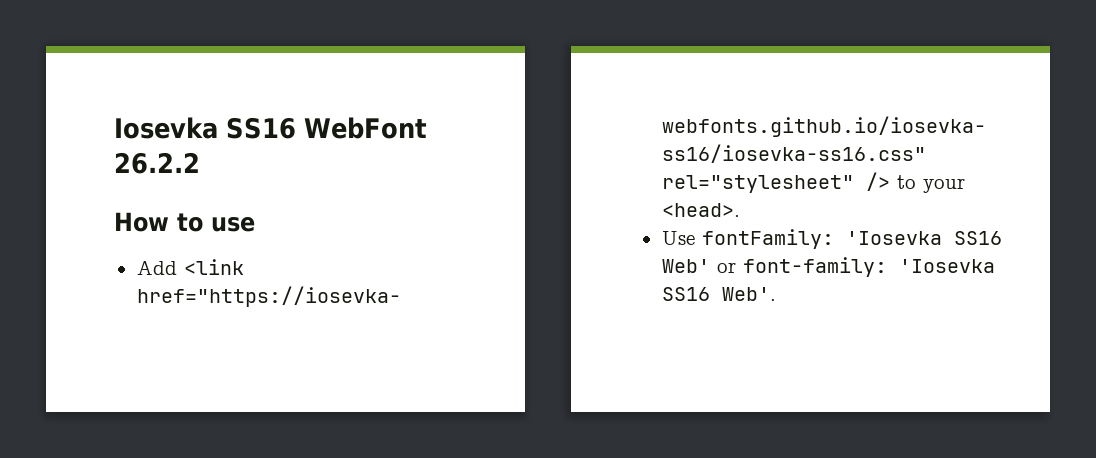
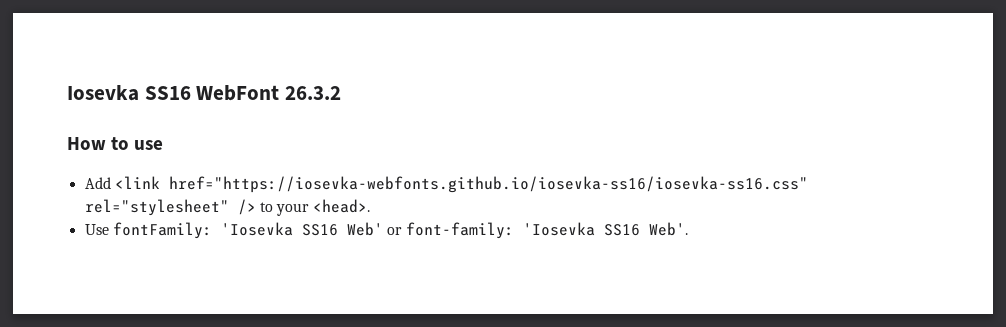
- Iosevka SS16 WebFont 26.2.2
+ Iosevka SS16 WebFont 26.3.2

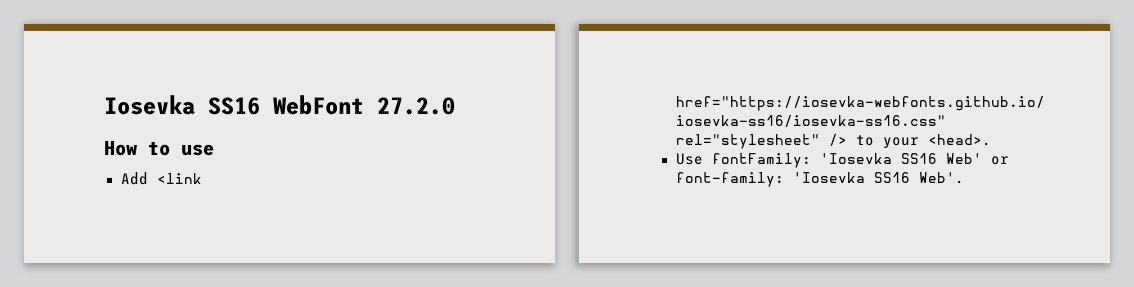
- Iosevka SS16 WebFont 26.3.2
+ Iosevka SS16 WebFont 27.2.0

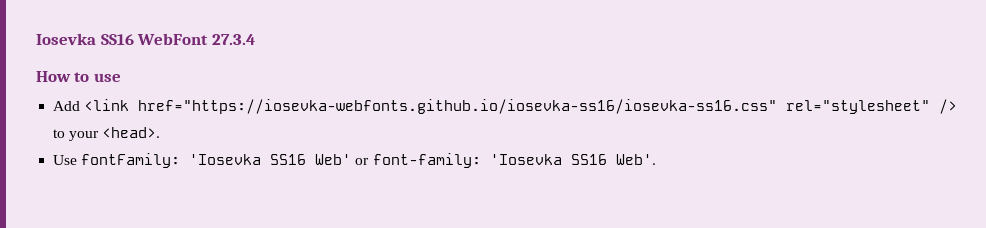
- Iosevka SS16 WebFont 27.2.0
+ Iosevka SS16 WebFont 27.3.4

